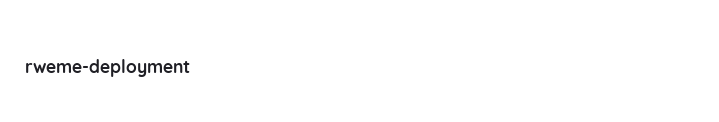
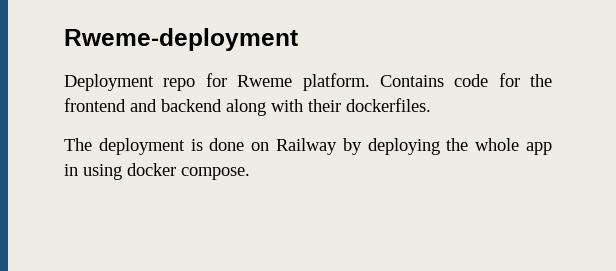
- rweme-deployment
+ Rweme-deployment
+ Deployment repo for Rweme platform. Contains code for the frontend and backend along with their dockerfiles.
+ The deployment is done on Railway by deploying the whole app in using docker compose.

